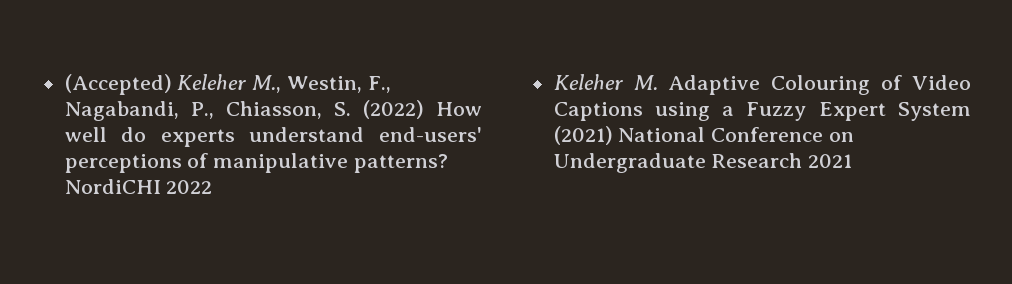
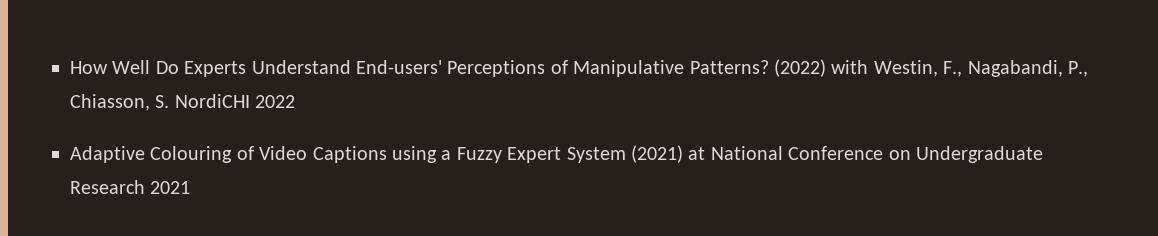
- (Accepted) Keleher M., Westin, F., Nagabandi, P., Chiasson, S. (2022) How well do experts understand end-users' perceptions of manipulative patterns? NordiCHI 2022
+ How Well Do Experts Understand End-users' Perceptions of Manipulative Patterns? (2022) with Westin, F., Nagabandi, P., Chiasson, S. NordiCHI 2022
- Keleher M. Adaptive Colouring of Video Captions using a Fuzzy Expert System (2021) National Conference on Undergraduate Research 2021
+ Adaptive Colouring of Video Captions using a Fuzzy Expert System (2021) at National Conference on Undergraduate Research 2021

